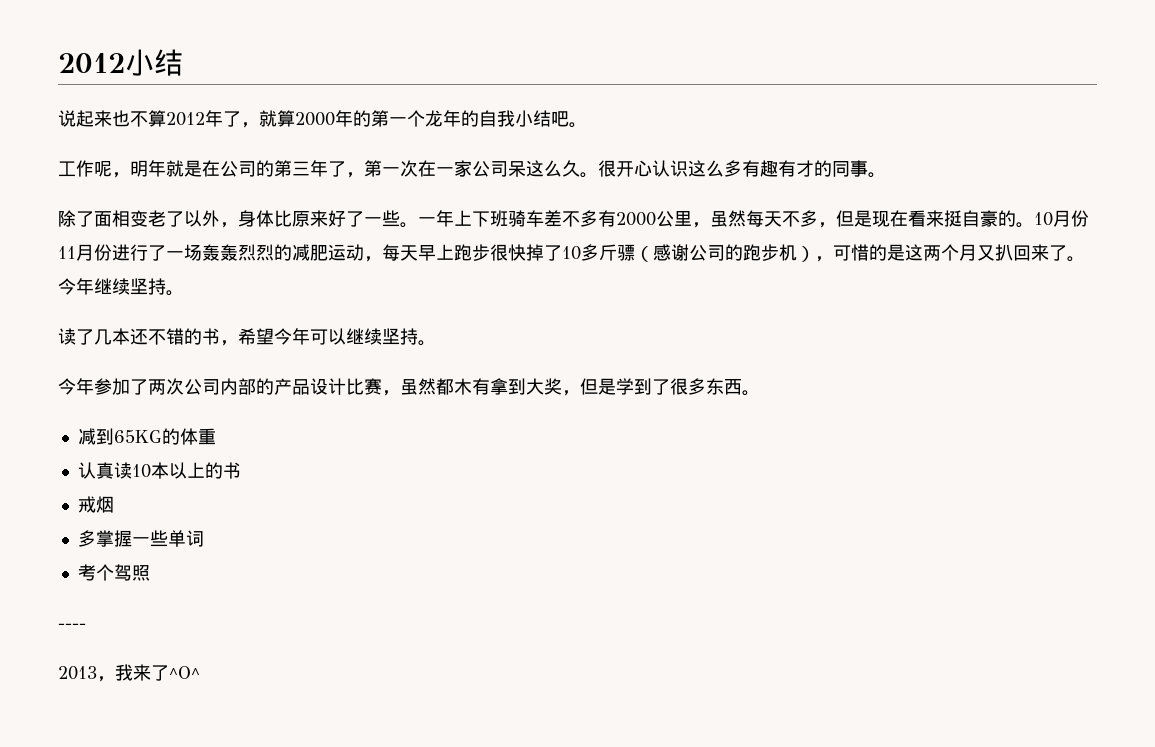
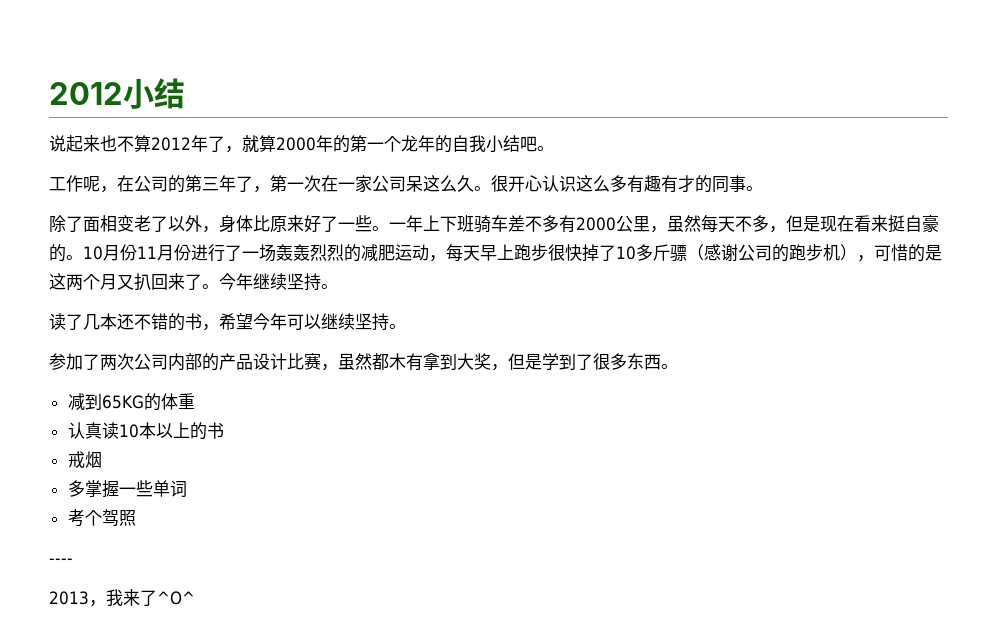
- 工作呢，明年就是在公司的第三年了，第一次在一家公司呆这么久。
+ 工作呢，在公司的第三年了，第一次在一家公司呆这么久。
- 今年参加了两次公司内部的产品设计比赛，虽然都木有拿到大奖，但是学到了很多东西。
+ 参加了两次公司内部的产品设计比赛，虽然都木有拿到大奖，但是学到了很多东西。

